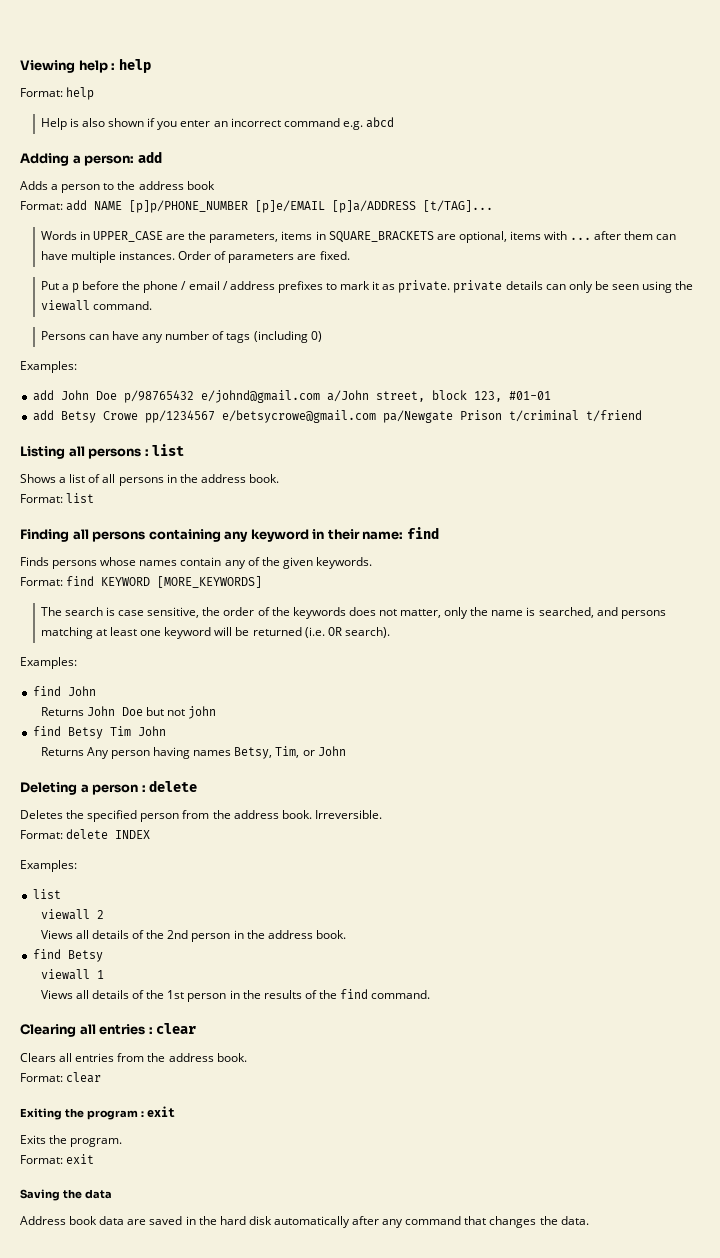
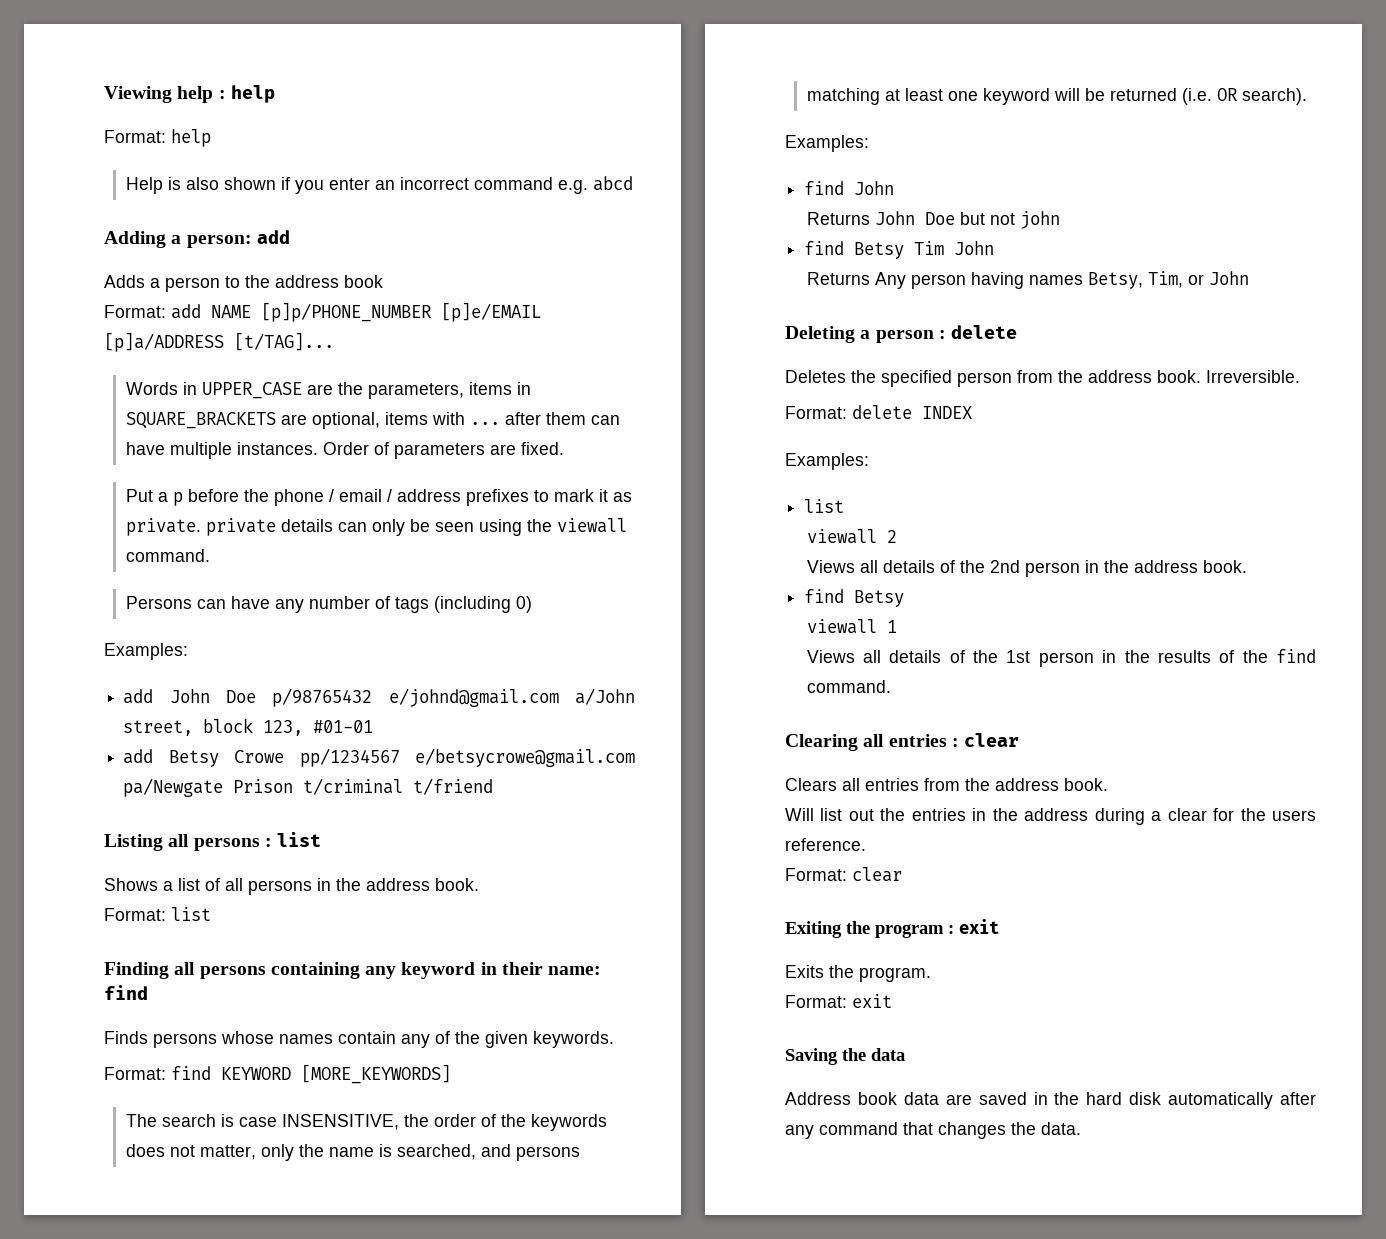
- The search is case sensitive, the order of the keywords does not matter, only the name is searched, and persons matching at least one keyword will be returned (i.e. OR search).
+ The search is case INSENSITIVE, the order of the keywords does not matter, only the name is searched, and persons matching at least one keyword will be returned (i.e. OR search).
+ Will list out the entries in the address during a clear for the users reference.

